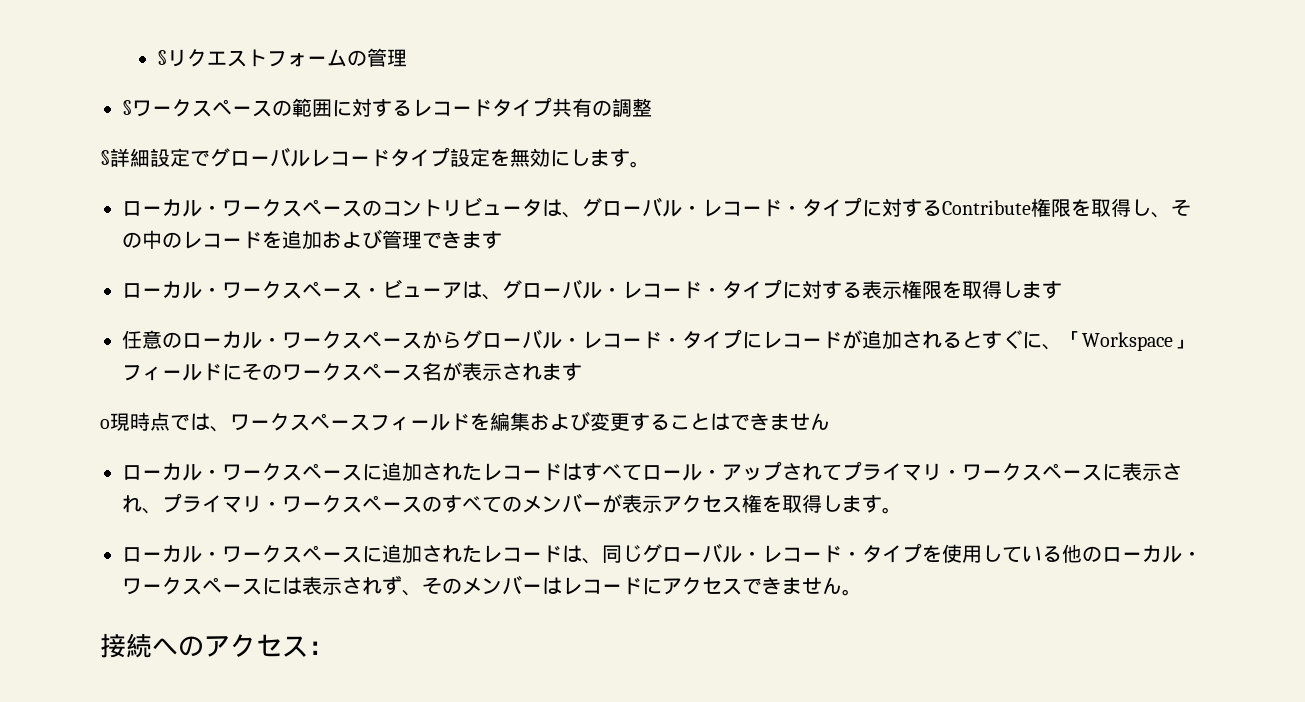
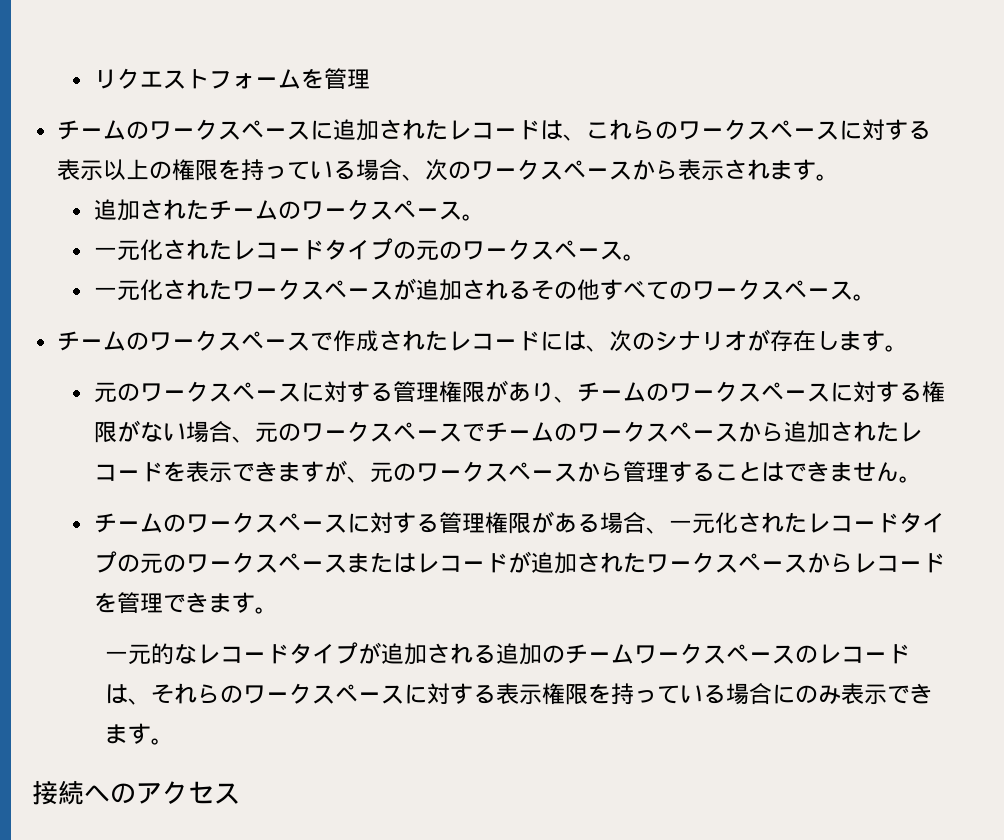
- §リクエストフォームの管理
+ リクエストフォームを管理
- §ワークスペースの範囲に対するレコードタイプ共有の調整
- §詳細設定でグローバルレコードタイプ設定を無効にします。
- ローカル・ワークスペースのコントリビュータは、グローバル・レコード・タイプに対するContribute権限を取得し、その中のレコードを追加および管理できます
- ローカル・ワークスペース・ビューアは、グローバル・レコード・タイプに対する表示権限を取得します
- 任意のローカル・ワークスペースからグローバル・レコード・タイプにレコードが追加されるとすぐに、「Workspace」フィールドにそのワークスペース名が表示されます
- o現時点では、ワークスペースフィールドを編集および変更することはできません
- ローカル・ワークスペースに追加されたレコードはすべてロール・アップされてプライマリ・ワークスペースに表示され、プライマリ・ワークスペースのすべてのメンバーが表示アクセス権を取得します。
- ローカル・ワークスペースに追加されたレコードは、同じグローバル・レコード・タイプを使用している他のローカル・ワークスペースには表示されず、そのメンバーはレコードにアクセスできません。
+ チームのワークスペースに追加されたレコードは、これらのワークスペースに対する表示以上の権限を持っている場合、次のワークスペースから表示されます。
+ 追加されたチームのワークスペース。
+ 一元化されたレコードタイプの元のワークスペース。
+ 一元化されたワークスペースが追加されるその他すべてのワークスペース。
+ チームのワークスペースで作成されたレコードには、次のシナリオが存在します。
+ 元のワークスペースに対する管理権限があり、チームのワークスペースに対する権限がない場合、元のワークスペースでチームのワークスペースから追加されたレコードを表示できますが、元のワークスペースから管理することはできません。
+ チームのワークスペースに対する管理権限がある場合、一元化されたレコードタイプの元のワークスペースまたはレコードが追加されたワークスペースからレコードを管理できます。
+ 一元的なレコードタイプが追加される追加のチームワークスペースのレコードは、それらのワークスペースに対する表示権限を持っている場合にのみ表示できます。
- 接続へのアクセス：
+ 接続へのアクセス

